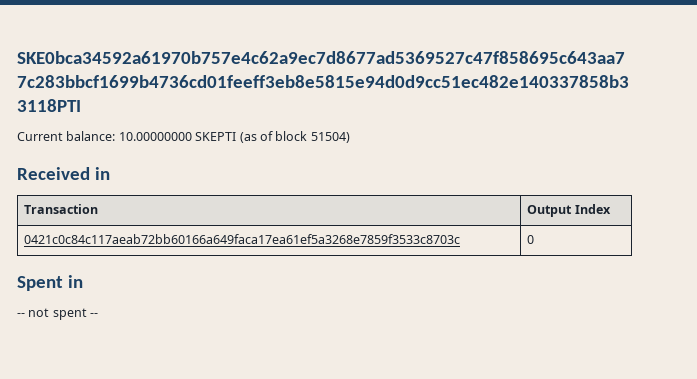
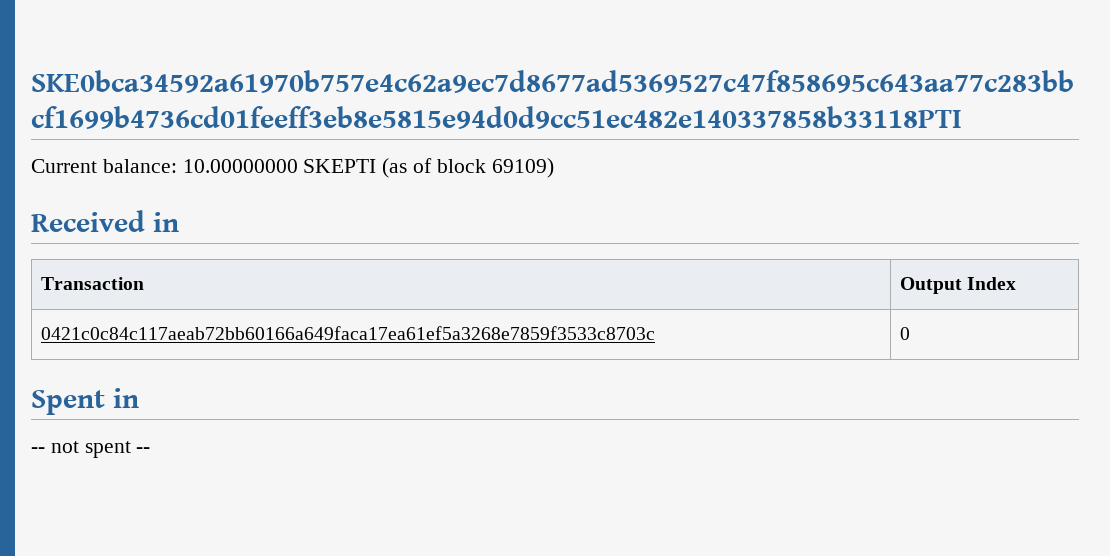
- Current balance: 10.00000000 SKEPTI (as of block 51504)
+ Current balance: 10.00000000 SKEPTI (as of block 69109)

